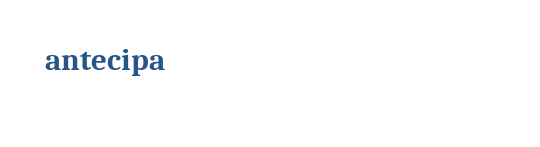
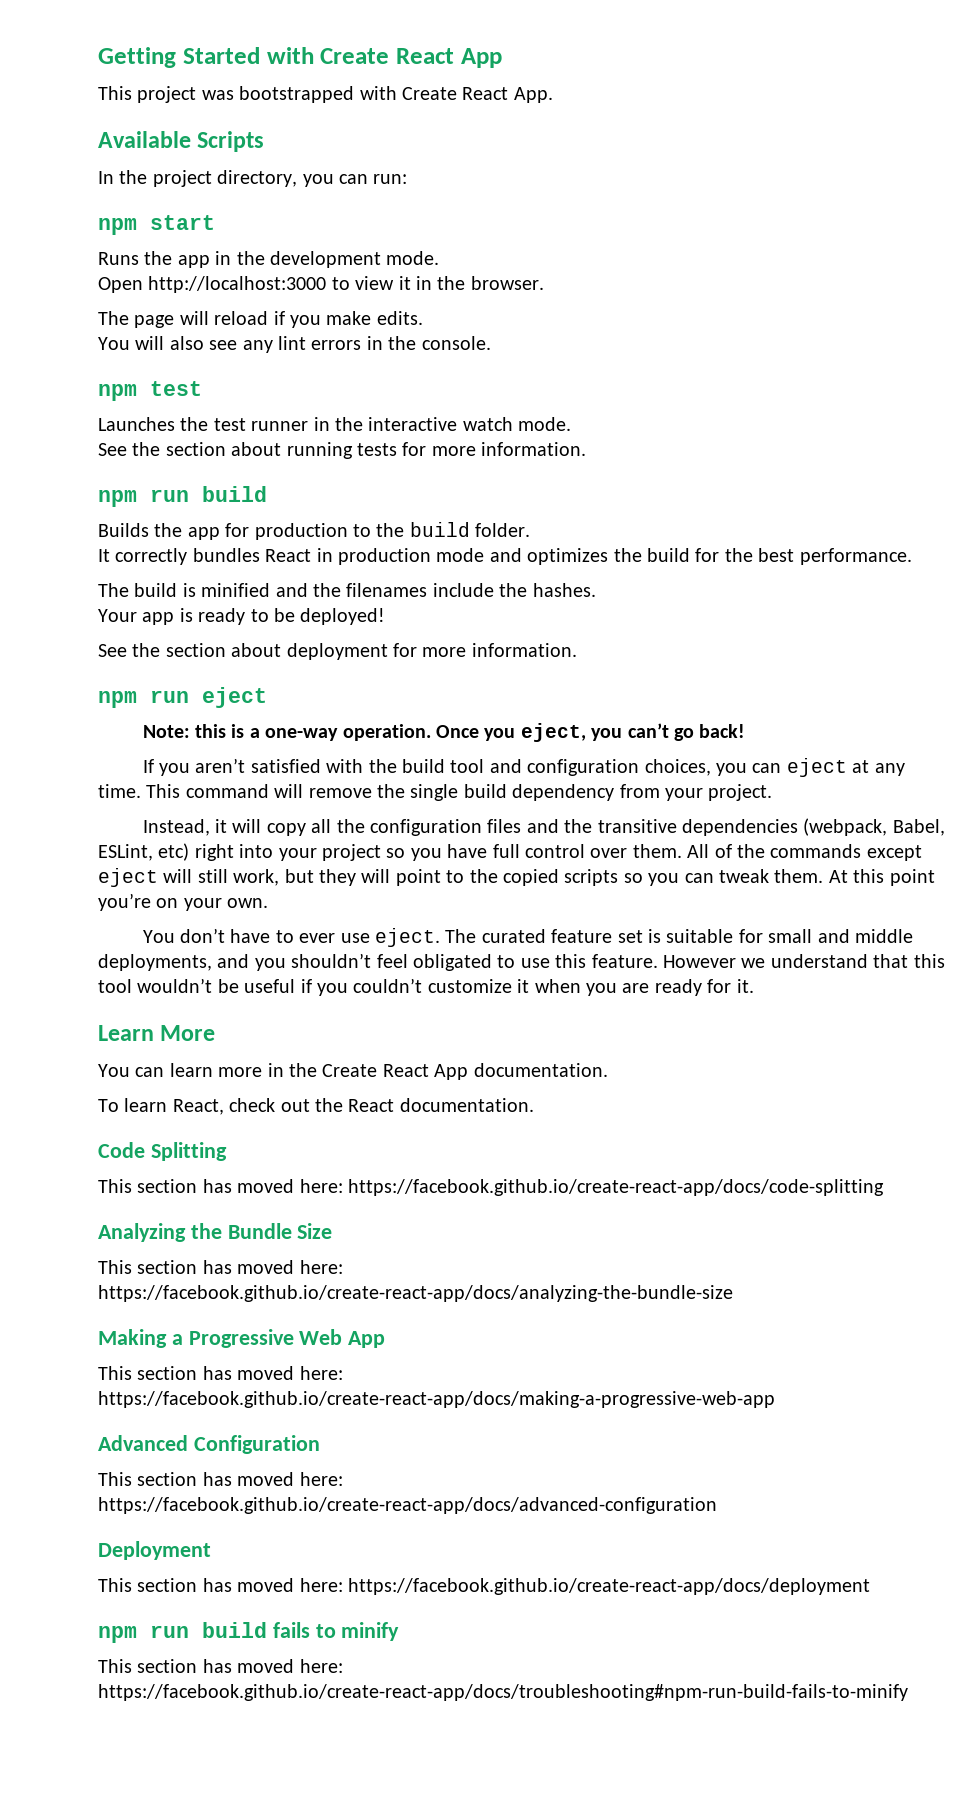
- antecipa
+ Getting Started with Create React App
+ This project was bootstrapped with Create React App.
+ Available Scripts
+ In the project directory, you can run:
+ npm start
+ Runs the app in the development mode.
+ Open http://localhost:3000 to view it in the browser.
+ The page will reload if you make edits.
+ You will also see any lint errors in the console.
+ npm test
+ Launches the test runner in the interactive watch mode.
+ See the section about running tests for more information.
+ npm run build
+ Builds the app for production to the build folder.
+ It correctly bundles React in production mode and optimizes the build for the best performance.
+ The build is minified and the filenames include the hashes.
+ Your app is ready to be deployed!
+ See the section about deployment for more information.
+ npm run eject
+ Note: this is a one-way operation. Once you eject, you can’t go back!
+ If you aren’t satisfied with the build tool and configuration choices, you can eject at any time. This command will remove the single build dependency from your project.
+ Instead, it will copy all the configuration files and the transitive dependencies (webpack, Babel, ESLint, etc) right into your project so you have full control over them. All of the commands except eject will still work, but they will point to the copied scripts so you can tweak them. At this point you’re on your own.
+ You don’t have to ever use eject. The curated feature set is suitable for small and middle deployments, and you shouldn’t feel obligated to use this feature. However we understand that this tool wouldn’t be useful if you couldn’t customize it when you are ready for it.
+ Learn More
+ You can learn more in the Create React App documentation.
+ To learn React, check out the React documentation.
+ Code Splitting
+ This section has moved here: https://facebook.github.io/create-react-app/docs/code-splitting
+ Analyzing the Bundle Size
+ This section has moved here: https://facebook.github.io/create-react-app/docs/analyzing-the-bundle-size
+ Making a Progressive Web App
+ This section has moved here: https://facebook.github.io/create-react-app/docs/making-a-progressive-web-app
+ Advanced Configuration
+ This section has moved here: https://facebook.github.io/create-react-app/docs/advanced-configuration
+ Deployment
+ This section has moved here: https://facebook.github.io/create-react-app/docs/deployment
+ npm run build fails to minify
+ This section has moved here: https://facebook.github.io/create-react-app/docs/troubleshooting#npm-run-build-fails-to-minify

